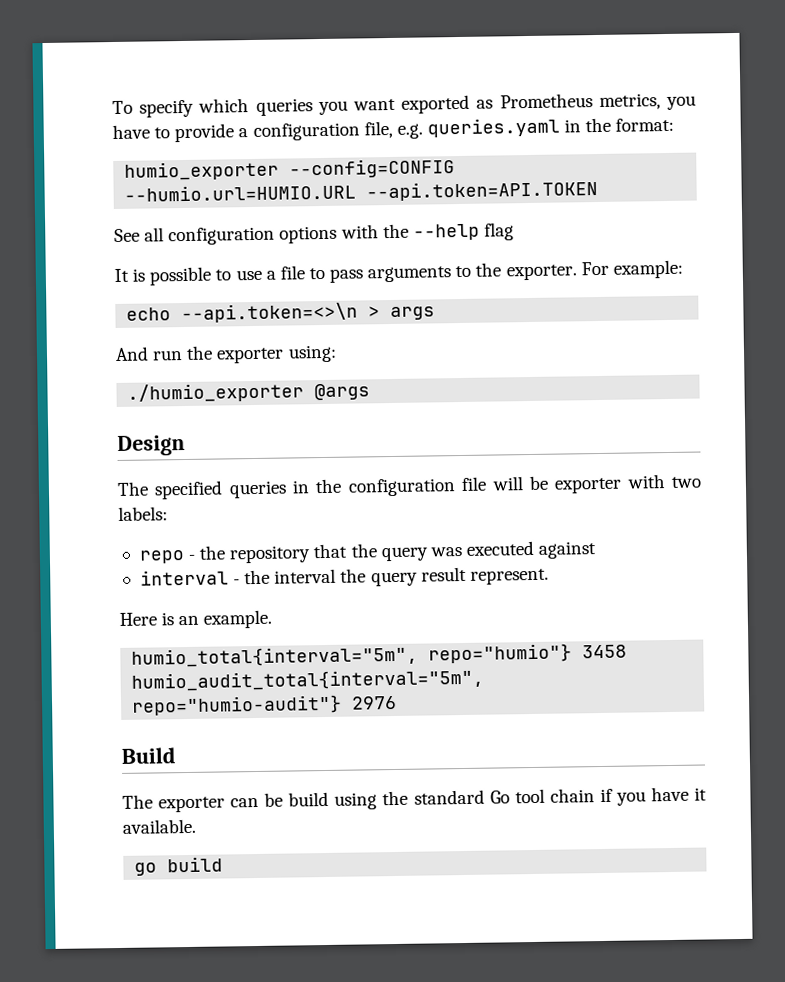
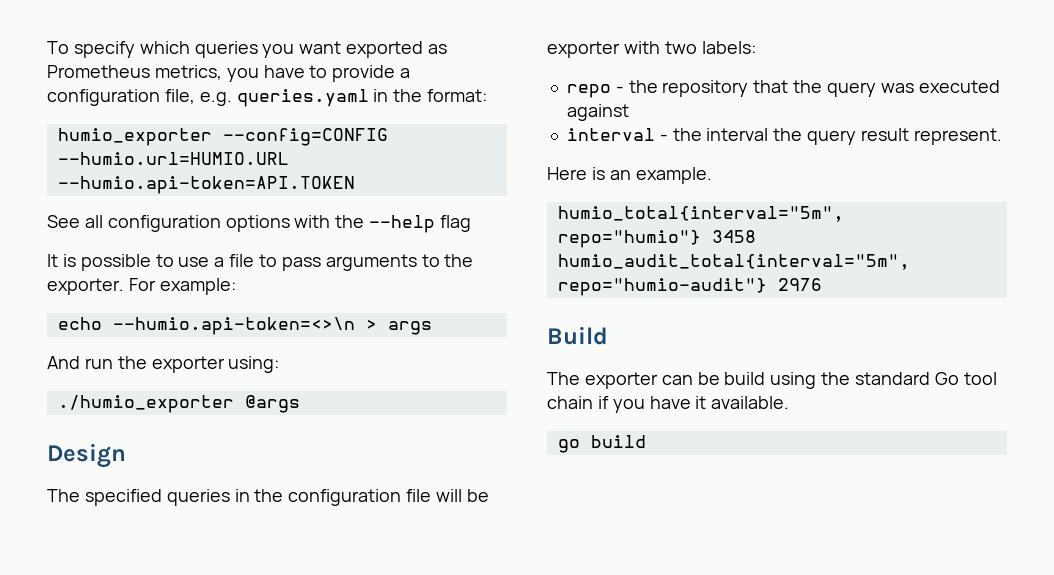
- humio_exporter --config=CONFIG --humio.url=HUMIO.URL --api.token=API.TOKEN
+ humio_exporter --config=CONFIG --humio.url=HUMIO.URL --humio.api-token=API.TOKEN
- echo --api.token=<>\n > args
+ echo --humio.api-token=<>\n > args

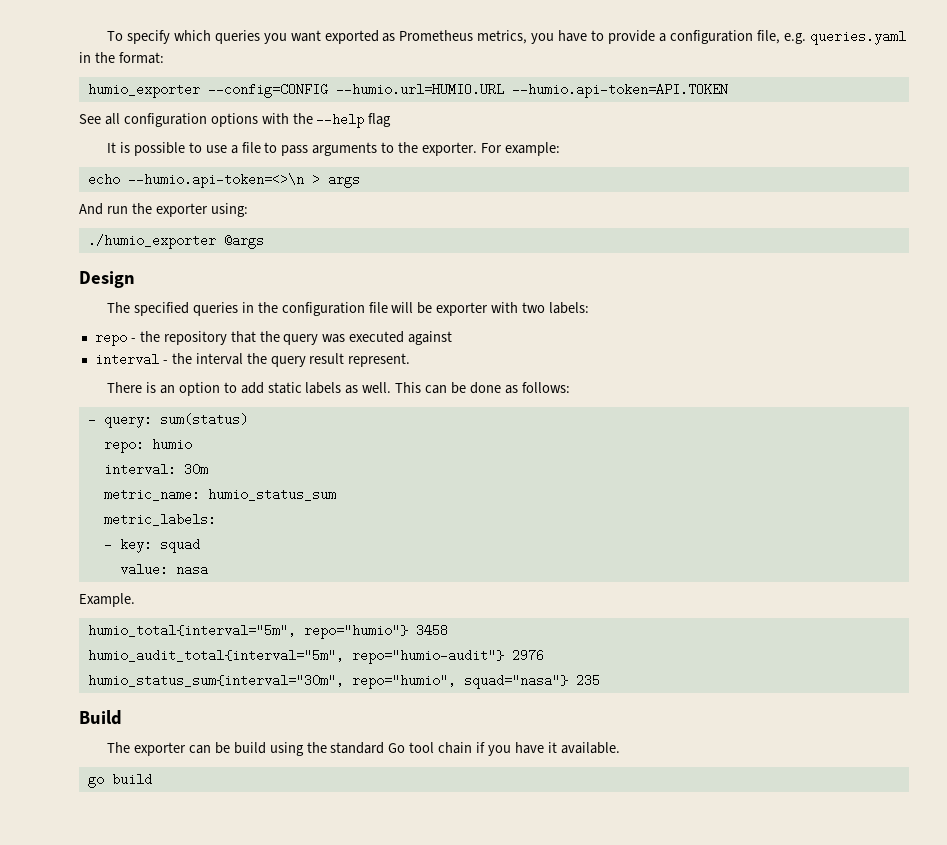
- Here is an example.
+ There is an option to add static labels as well. This can be done as follows:
+ - query: sum(status)
+ repo: humio
+ interval: 30m
+ metric_name: humio_status_sum
+ metric_labels:
+ - key: squad
+ value: nasa
+ Example.
+ humio_status_sum{interval="30m", repo="humio", squad="nasa"} 235

